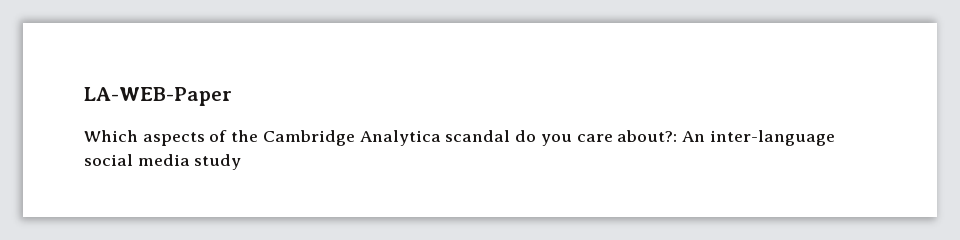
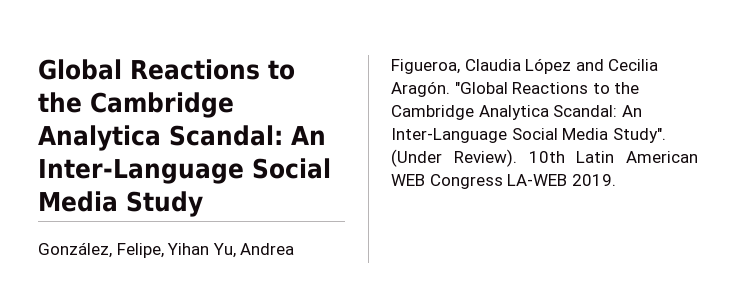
- LA-WEB-Paper
- Which aspects of the Cambridge Analytica scandal do you care about?: An inter-language social media study
+ Global Reactions to the Cambridge Analytica Scandal: An Inter-Language Social Media Study
+ González, Felipe, Yihan Yu, Andrea Figueroa, Claudia López and Cecilia Aragón. "Global Reactions to the Cambridge Analytica Scandal: An Inter-Language Social Media Study". (Under Review). 10th Latin American WEB Congress LA-WEB 2019.

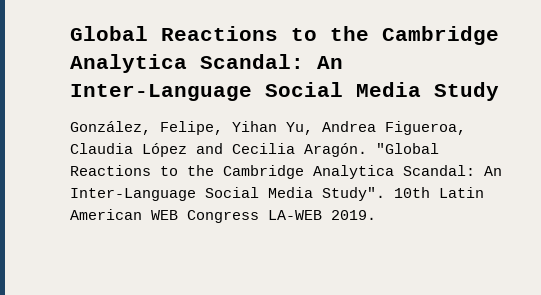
- (Under Review).

